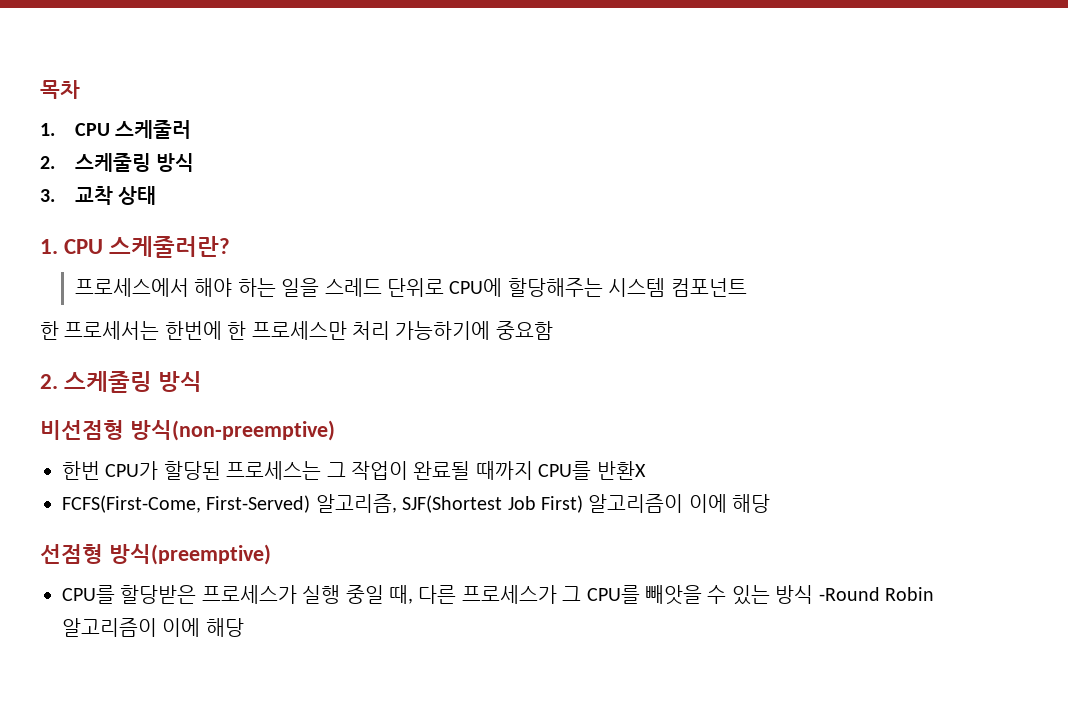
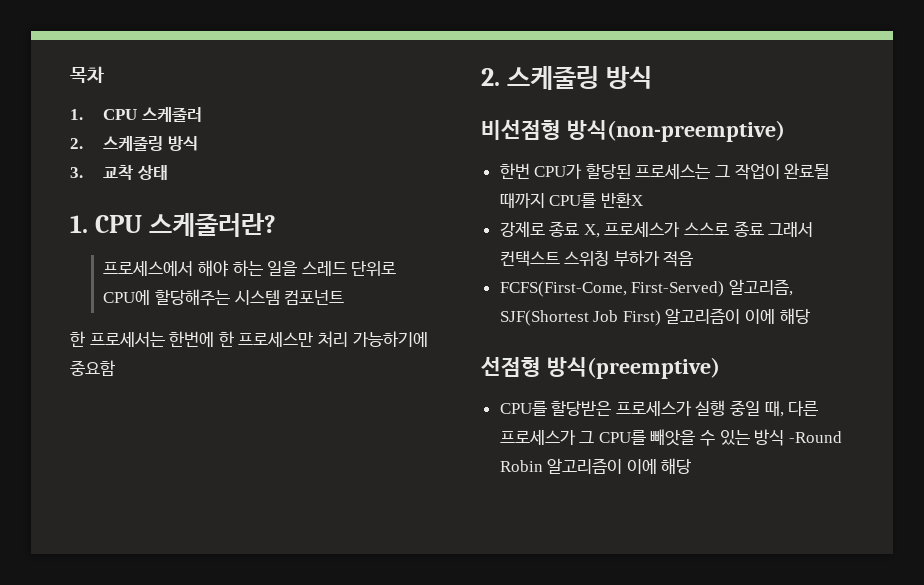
+ 강제로 종료 X, 프로세스가 스스로 종료 그래서 컨택스트 스위칭 부하가 적음

